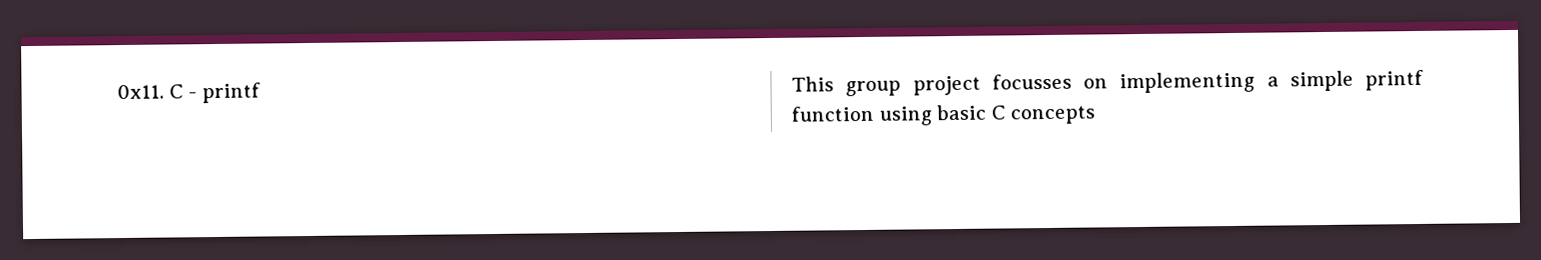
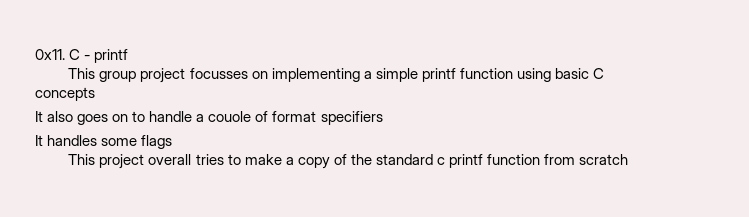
+ It also goes on to handle a couole of format specifiers
+ It handles some flags
+ This project overall tries to make a copy of the standard c printf function from scratch

